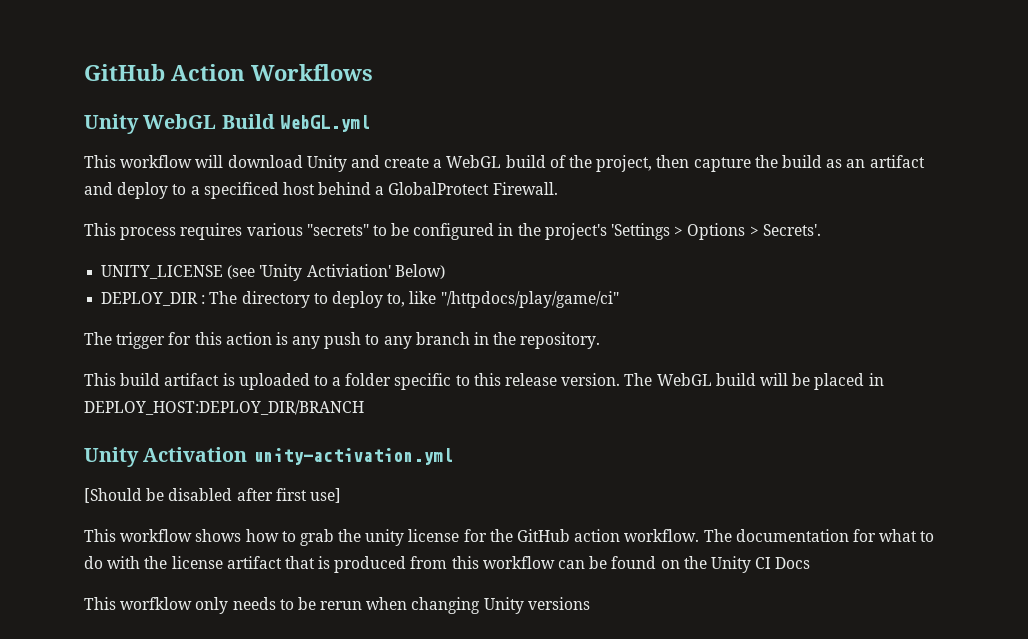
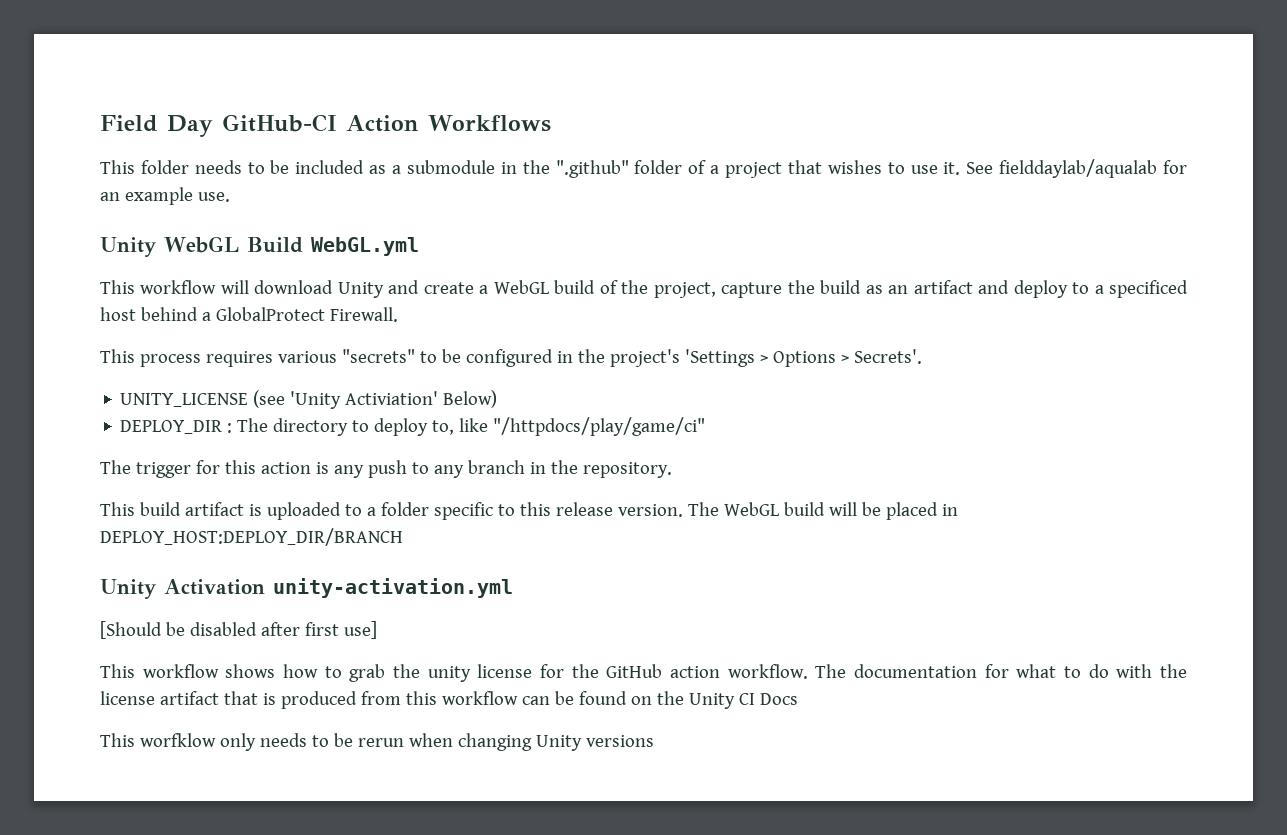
- GitHub Action Workflows
+ Field Day GitHub-CI Action Workflows
+ This folder needs to be included as a submodule in the ".github" folder of a project that wishes to use it. See fielddaylab/aqualab for an example use.
- This workflow will download Unity and create a WebGL build of the project, then capture the build as an artifact and deploy to a specificed host behind a GlobalProtect Firewall.
+ This workflow will download Unity and create a WebGL build of the project, capture the build as an artifact and deploy to a specificed host behind a GlobalProtect Firewall.

